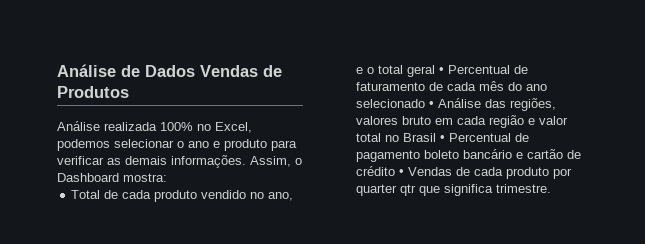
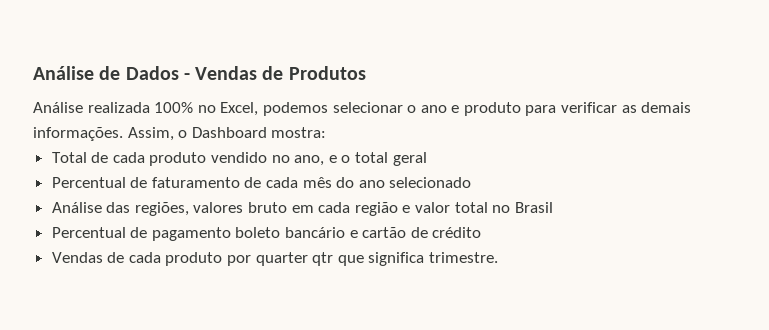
- Análise de Dados Vendas de Produtos
+ Análise de Dados - Vendas de Produtos
- Total de cada produto vendido no ano, e o total geral • Percentual de faturamento de cada mês do ano selecionado • Análise das regiões, valores bruto em cada região e valor total no Brasil • Percentual de pagamento boleto bancário e cartão de crédito • Vendas de cada produto por quarter qtr que significa trimestre.
+ Total de cada produto vendido no ano, e o total geral
+ Percentual de faturamento de cada mês do ano selecionado
+ Análise das regiões, valores bruto em cada região e valor total no Brasil
+ Percentual de pagamento boleto bancário e cartão de crédito
+ Vendas de cada produto por quarter qtr que significa trimestre.

